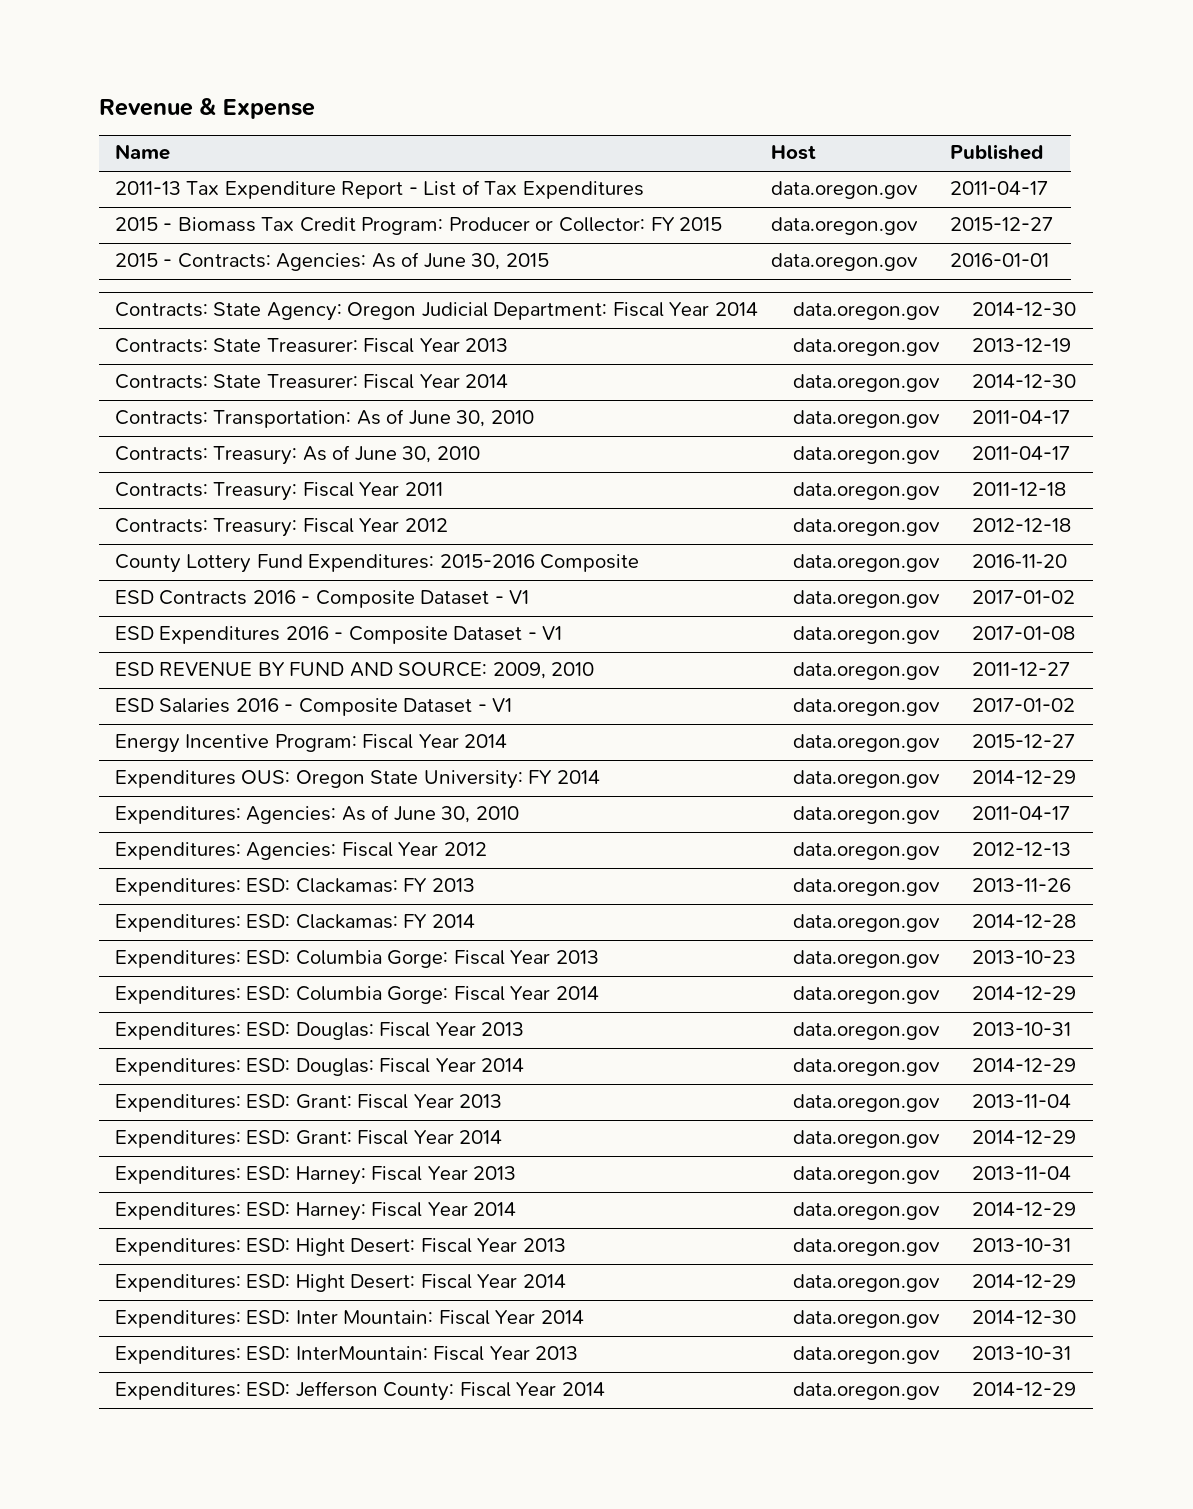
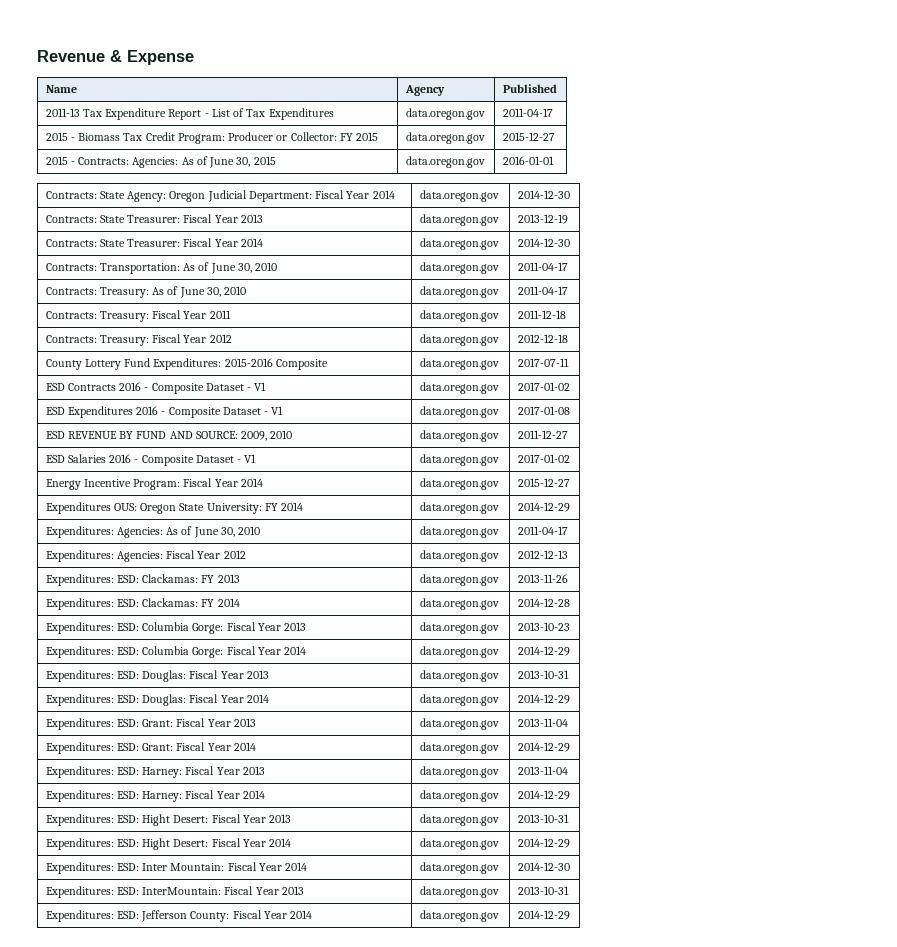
- Name | Host | Published
+ Name | Agency | Published
- County Lottery Fund Expenditures: 2015-2016 Composite | data.oregon.gov | 2016‑11‑20
+ County Lottery Fund Expenditures: 2015-2016 Composite | data.oregon.gov | 2017-07-11

